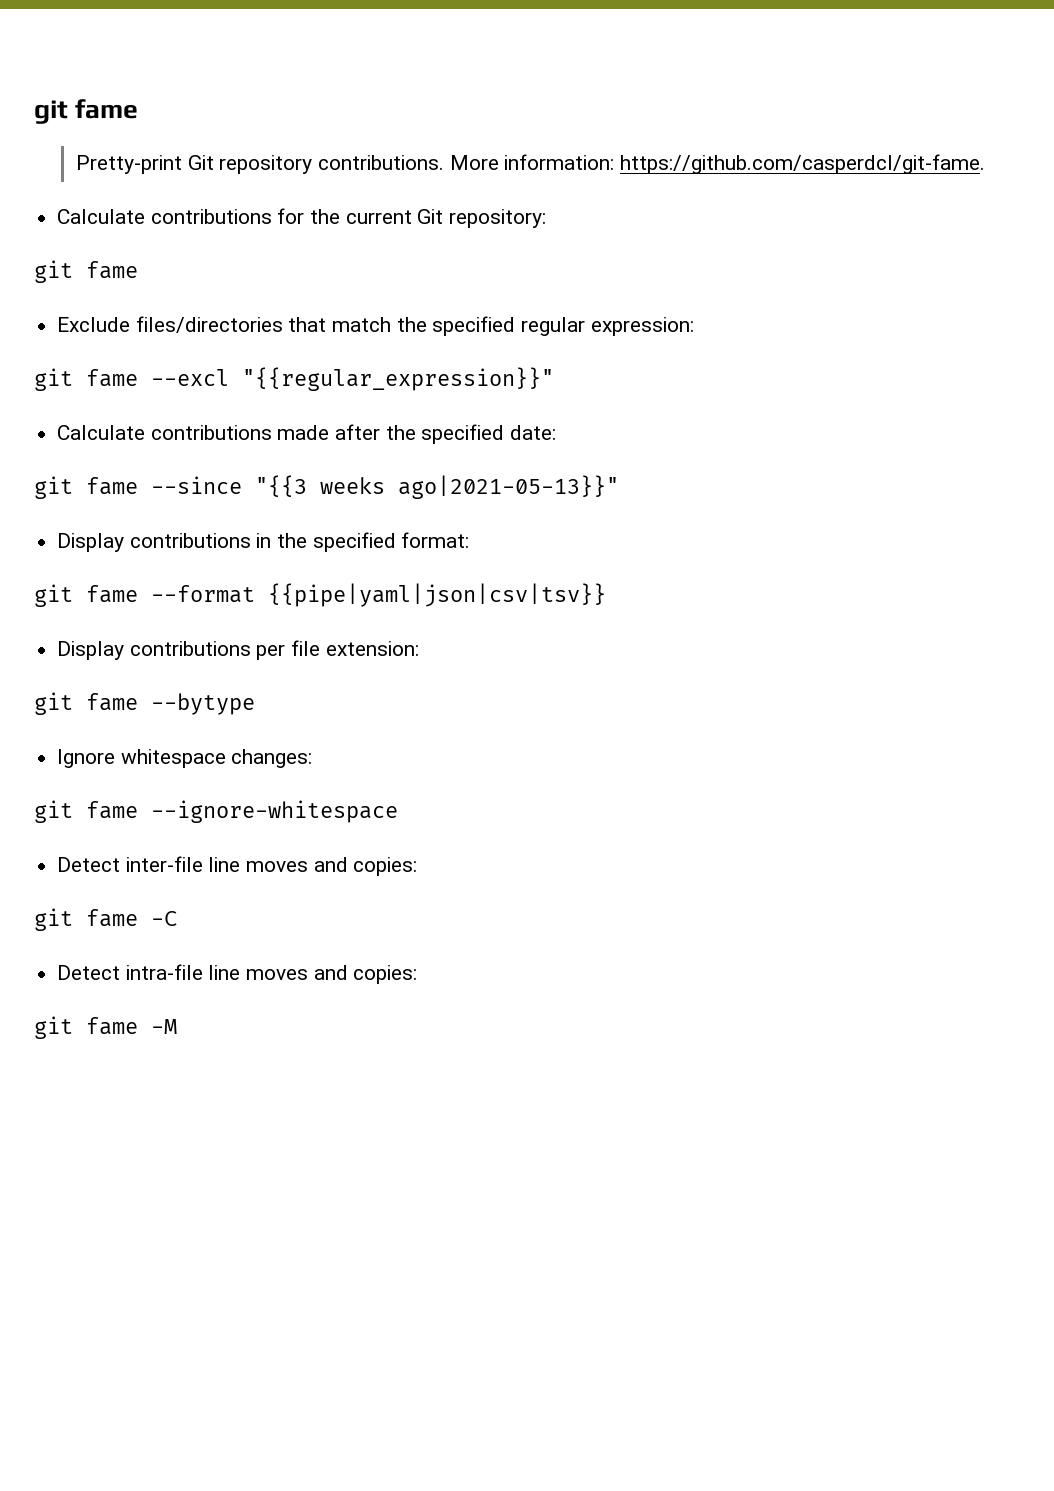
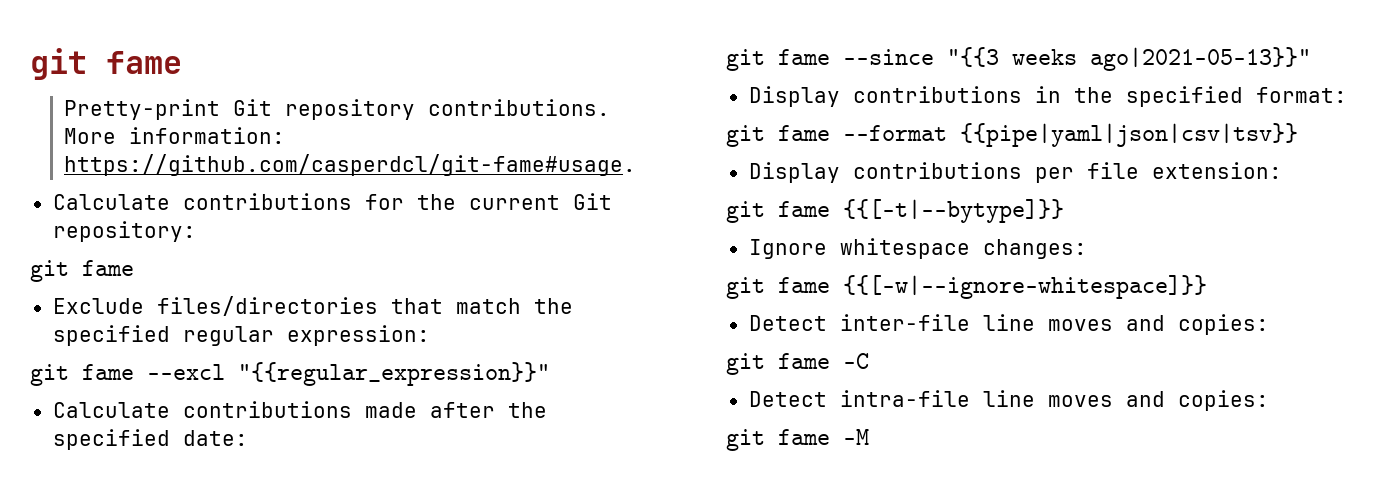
- More information: https://github.com/casperdcl/git-fame.
+ More information: https://github.com/casperdcl/git-fame#usage.
- git fame --bytype
+ git fame {{[-t|--bytype]}}
- git fame --ignore-whitespace
+ git fame {{[-w|--ignore-whitespace]}}

